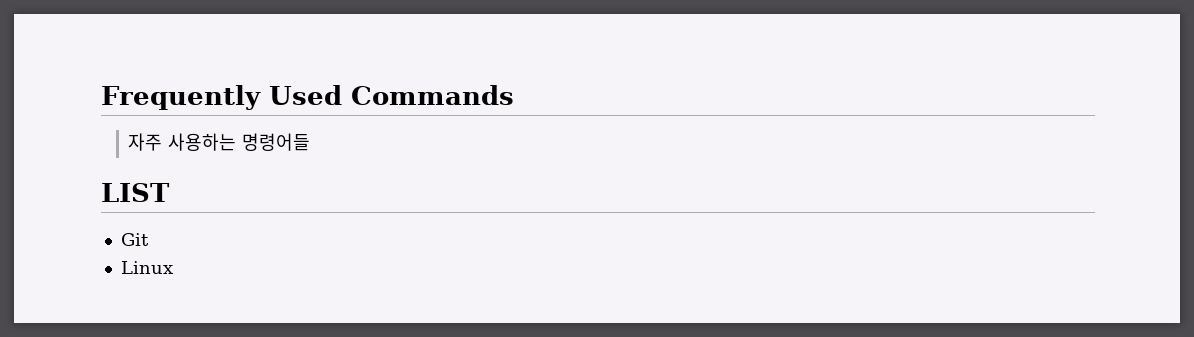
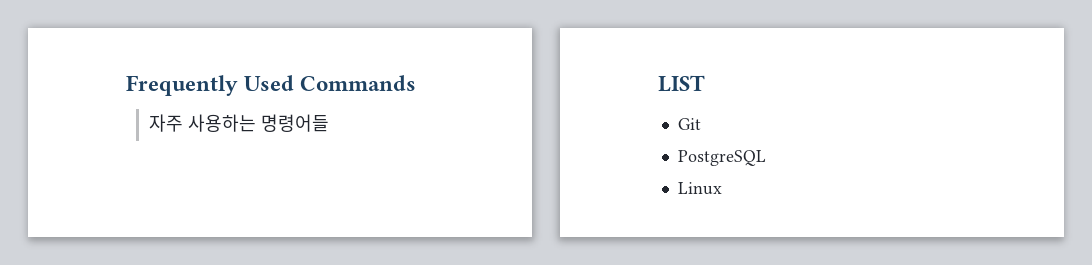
+ PostgreSQL

